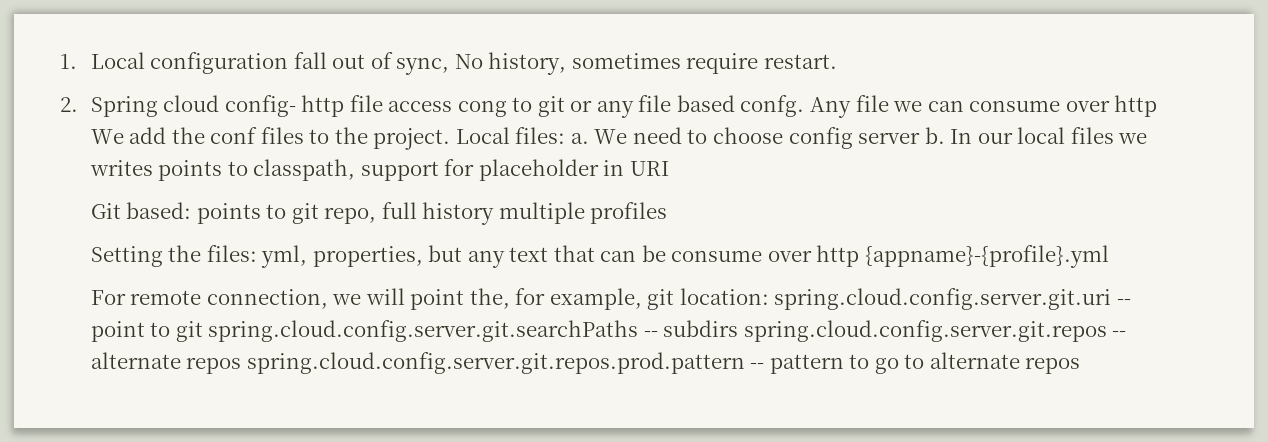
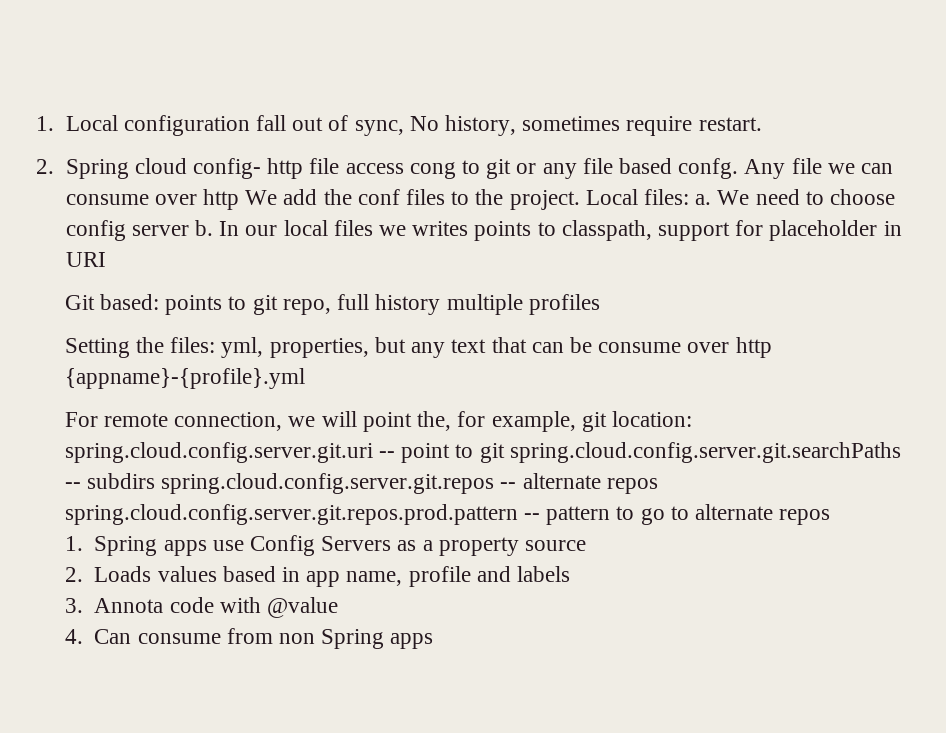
+ 1. Spring apps use Config Servers as a property source
+ 2. Loads values based in app name, profile and labels
+ 3. Annota code with @value
+ 4. Can consume from non Spring apps

